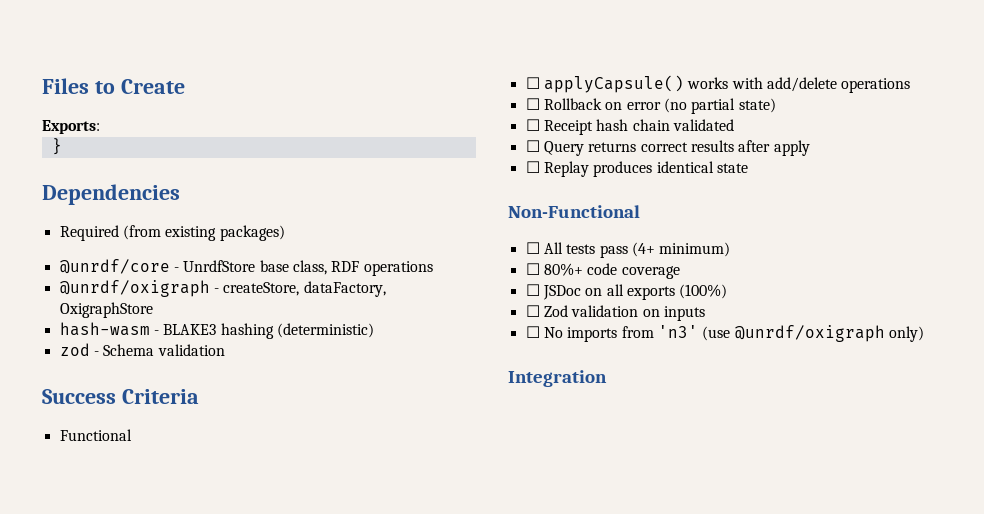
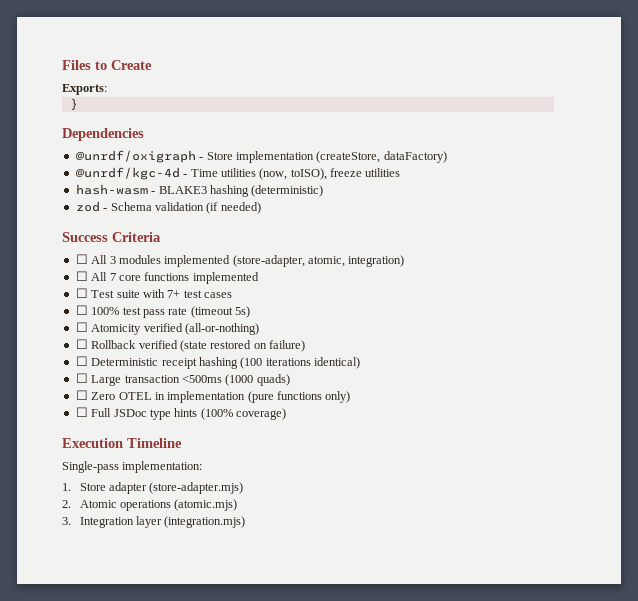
- Required (from existing packages)
- @unrdf/core - UnrdfStore base class, RDF operations
- @unrdf/oxigraph - createStore, dataFactory, OxigraphStore
+ @unrdf/oxigraph - Store implementation (createStore, dataFactory)
+ @unrdf/kgc-4d - Time utilities (now, toISO), freeze utilities
- zod - Schema validation
+ zod - Schema validation (if needed)
- Functional
- ☐ applyCapsule() works with add/delete operations
- ☐ Rollback on error (no partial state)
- ☐ Receipt hash chain validated
- ☐ Query returns correct results after apply
- ☐ Replay produces identical state
- Non-Functional
- ☐ All tests pass (4+ minimum)
- ☐ 80%+ code coverage
- ☐ JSDoc on all exports (100%)
- ☐ Zod validation on inputs
- ☐ No imports from 'n3' (use @unrdf/oxigraph only)
- Integration
+ ☐ All 3 modules implemented (store-adapter, atomic, integration)
+ ☐ All 7 core functions implemented
+ ☐ Test suite with 7+ test cases
+ ☐ 100% test pass rate (timeout 5s)
+ ☐ Atomicity verified (all-or-nothing)
+ ☐ Rollback verified (state restored on failure)
+ ☐ Deterministic receipt hashing (100 iterations identical)
+ ☐ Large transaction <500ms (1000 quads)
+ ☐ Zero OTEL in implementation (pure functions only)
+ ☐ Full JSDoc type hints (100% coverage)
+ Execution Timeline
+ Single-pass implementation:
+ 1. Store adapter (store-adapter.mjs)
+ 2. Atomic operations (atomic.mjs)
+ 3. Integration layer (integration.mjs)

